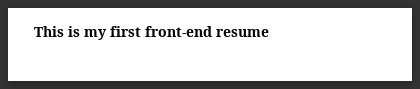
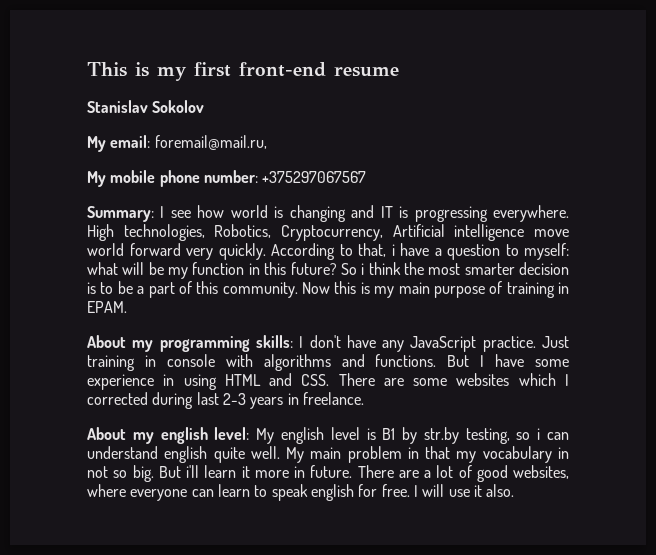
+ Stanislav Sokolov
+ My email: foremail@mail.ru,
+ My mobile phone number: +375297067567
+ Summary: I see how world is changing and IT is progressing everywhere. High technologies, Robotics, Cryptocurrency, Artificial intelligence move world forward very quickly. According to that, i have a question to myself: what will be my function in this future? So i think the most smarter decision is to be a part of this community. Now this is my main purpose of training in EPAM.
+ About my programming skills: I don't have any JavaScript practice. Just training in console with algorithms and functions. But I have some experience in using HTML and CSS. There are some websites which I corrected during last 2-3 years in freelance.
+ About my english level: My english level is B1 by str.by testing, so i can understand english quite well. My main problem in that my vocabulary in not so big. But i'll learn it more in future. There are a lot of good websites, where everyone can learn to speak english for free. I will use it also.

